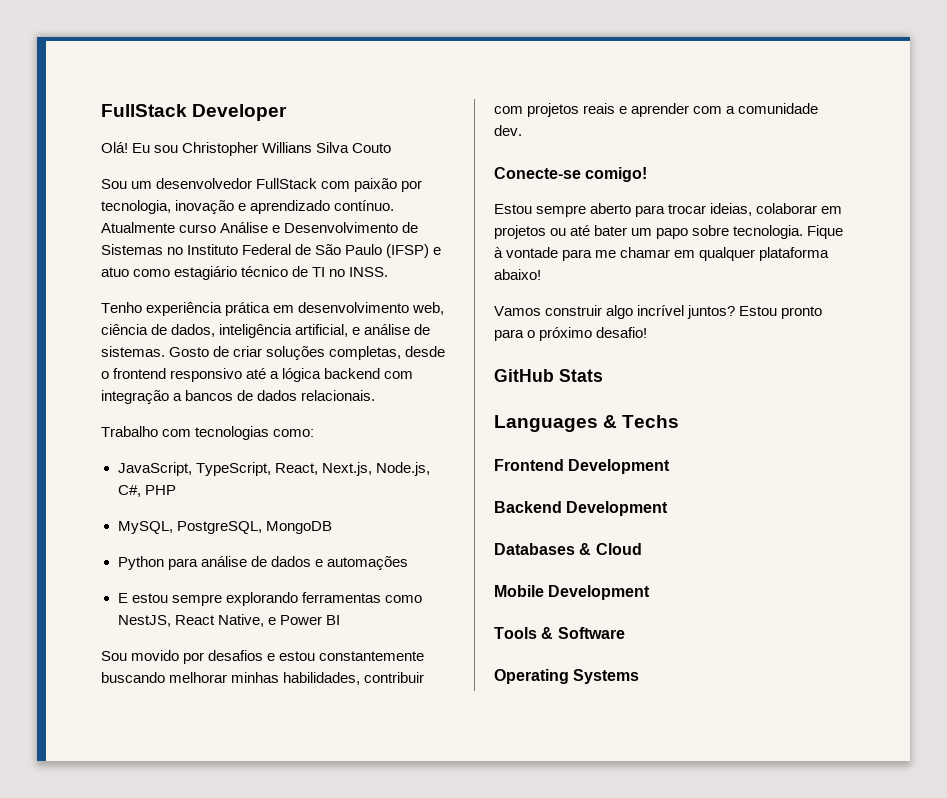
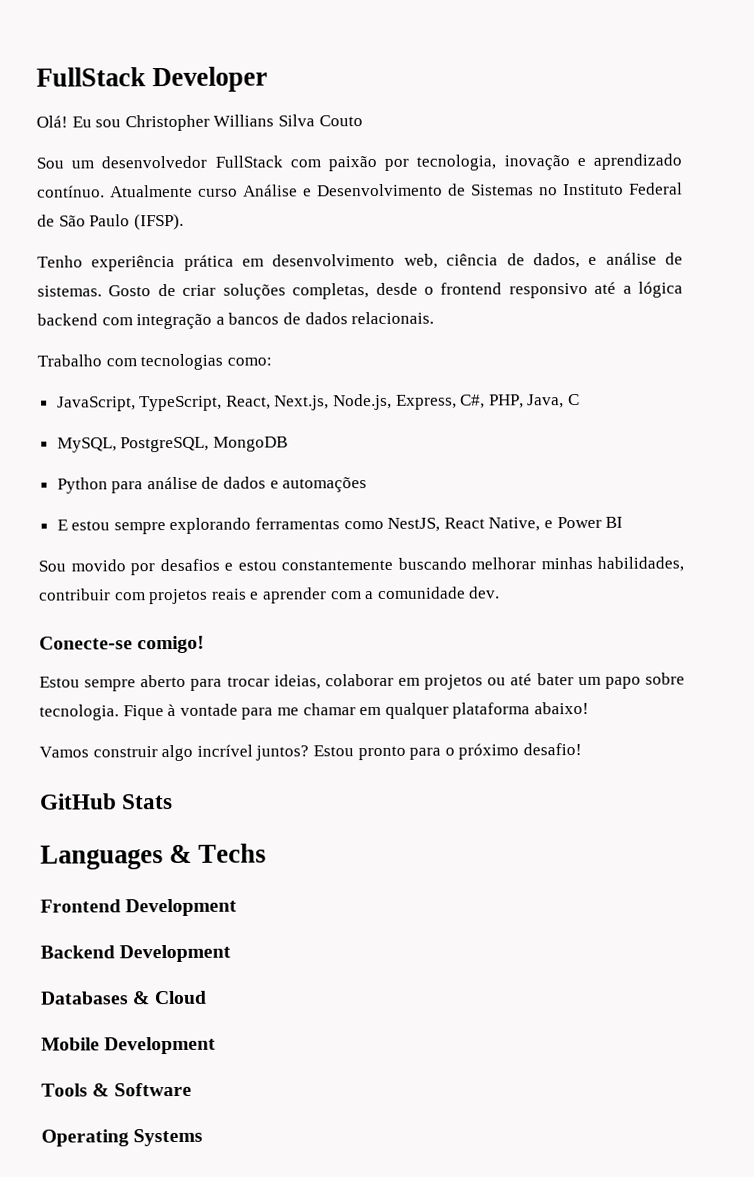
- Atualmente curso Análise e Desenvolvimento de Sistemas no Instituto Federal de São Paulo (IFSP) e atuo como estagiário técnico de TI no INSS.
+ Atualmente curso Análise e Desenvolvimento de Sistemas no Instituto Federal de São Paulo (IFSP).
- Tenho experiência prática em desenvolvimento web, ciência de dados, inteligência artificial, e análise de sistemas.
+ Tenho experiência prática em desenvolvimento web, ciência de dados, e análise de sistemas.
- JavaScript, TypeScript, React, Next.js, Node.js, C#, PHP
+ JavaScript, TypeScript, React, Next.js, Node.js, Express, C#, PHP, Java, C

